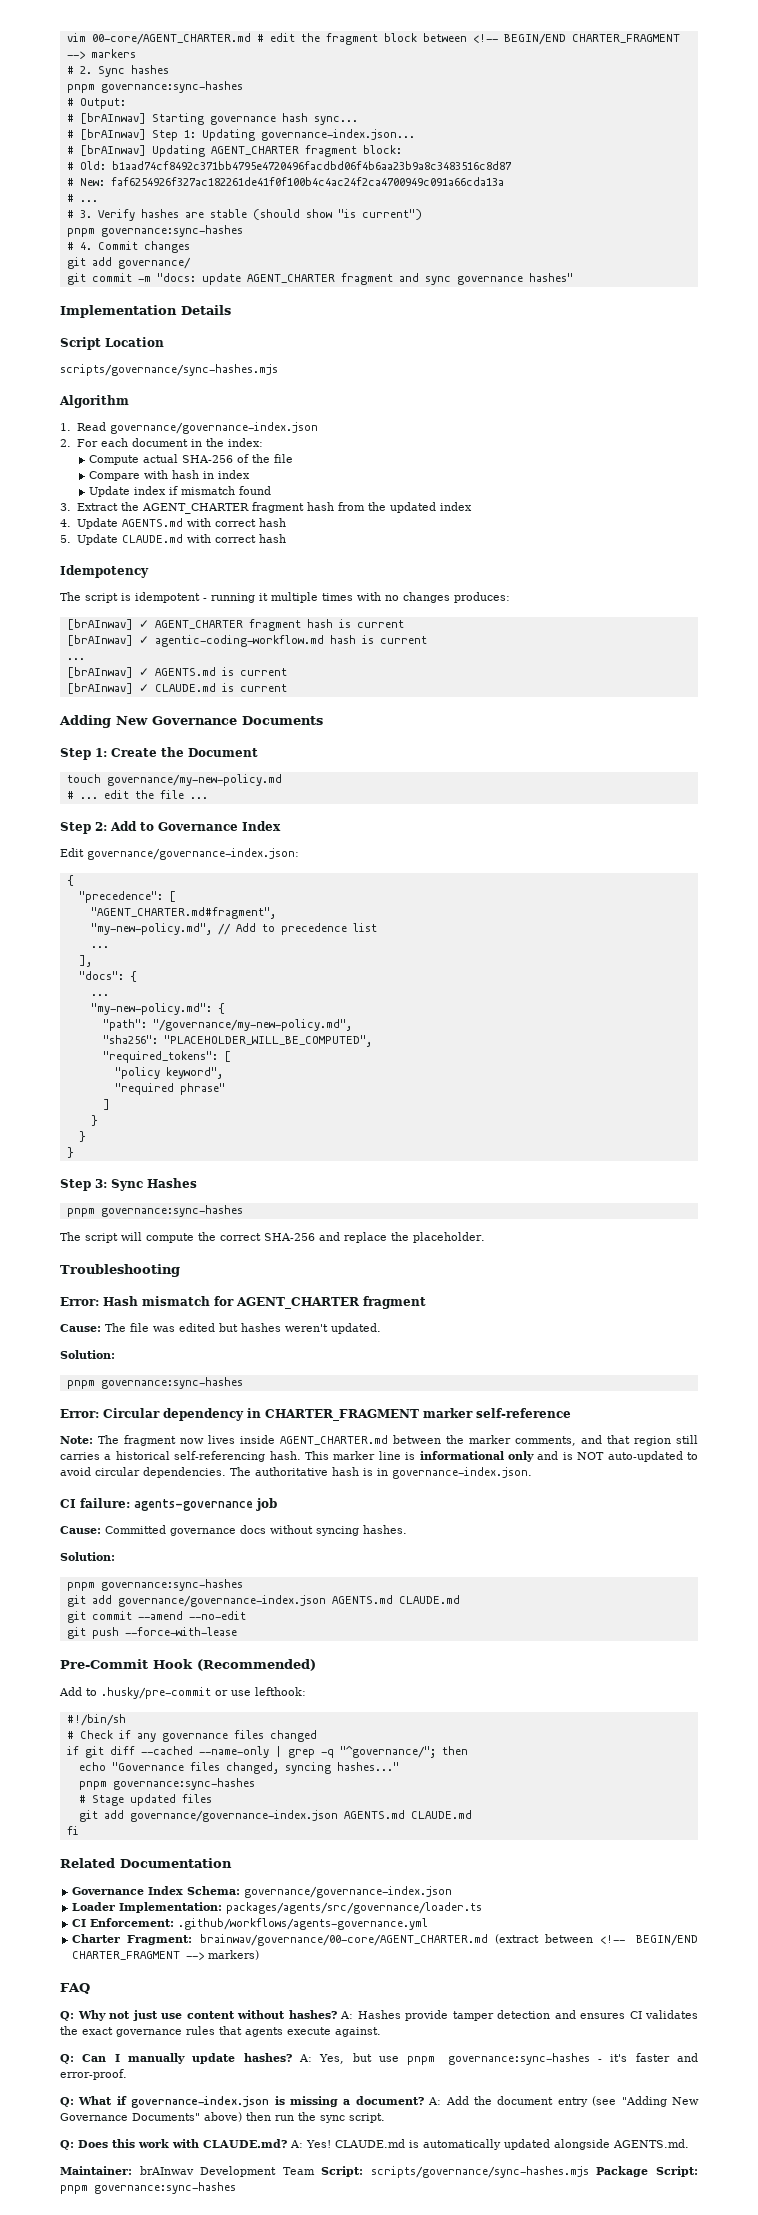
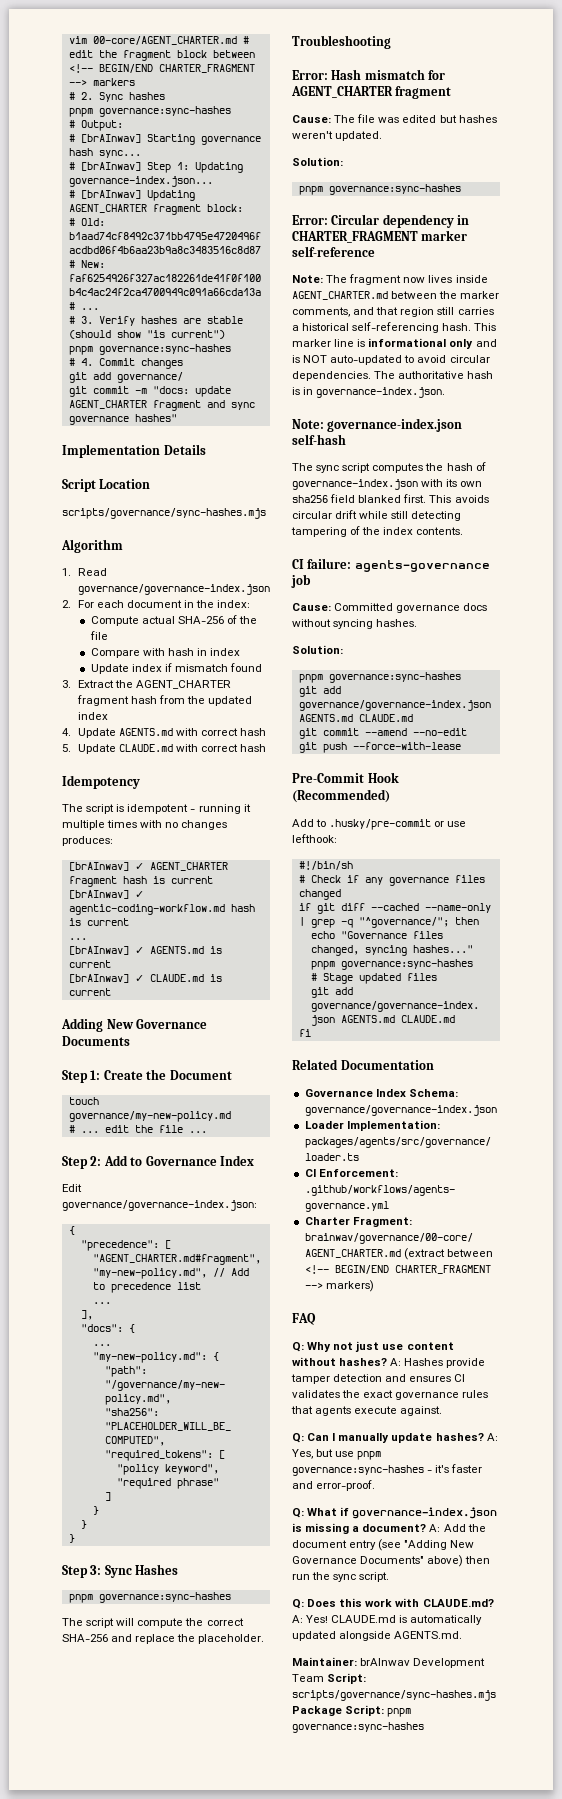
+ Note: governance-index.json self-hash
+ The sync script computes the hash of governance-index.json with its own sha256 field blanked first. This avoids circular drift while still detecting tampering of the index contents.

